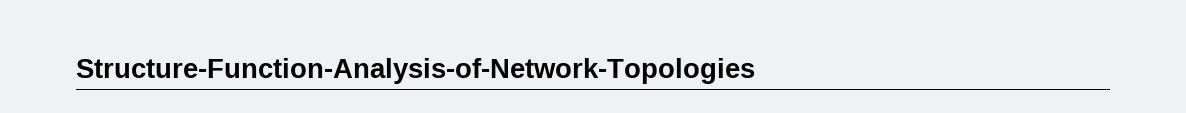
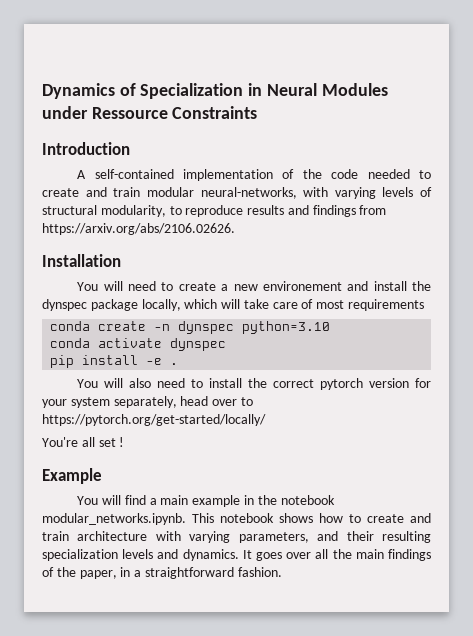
- Structure-Function-Analysis-of-Network-Topologies
+ Dynamics of Specialization in Neural Modules under Ressource Constraints
+ Introduction
+ A self-contained implementation of the code needed to create and train modular neural-networks, with varying levels of structural modularity, to reproduce results and findings from https://arxiv.org/abs/2106.02626.
+ Installation
+ You will need to create a new environement and install the dynspec package locally, which will take care of most requirements
+ conda create -n dynspec python=3.10
+ conda activate dynspec
+ pip install -e .
+ You will also need to install the correct pytorch version for your system separately, head over to https://pytorch.org/get-started/locally/
+ You're all set !
+ Example
+ You will find a main example in the notebook modular_networks.ipynb. This notebook shows how to create and train architecture with varying parameters, and their resulting specialization levels and dynamics. It goes over all the main findings of the paper, in a straightforward fashion.

